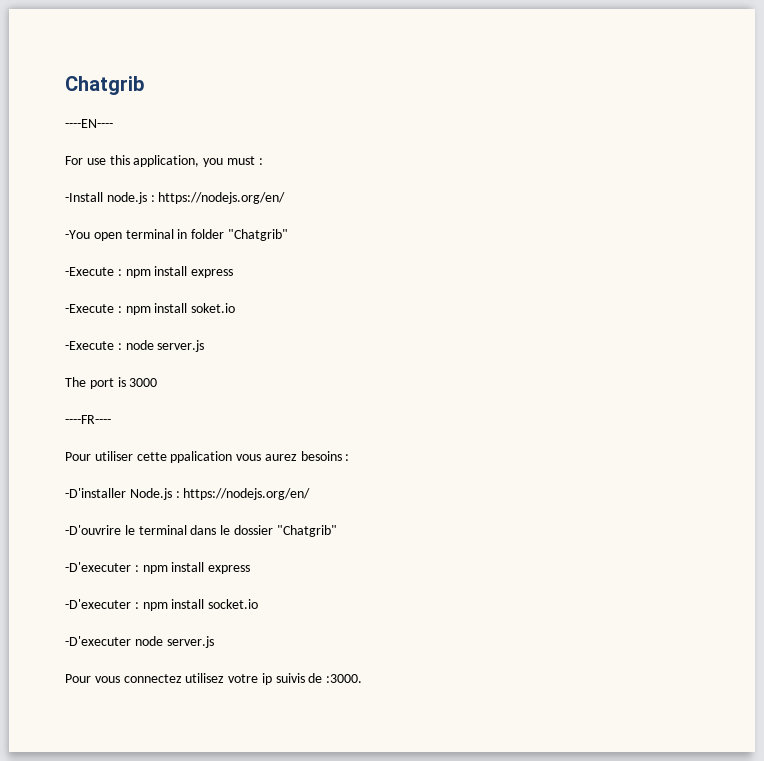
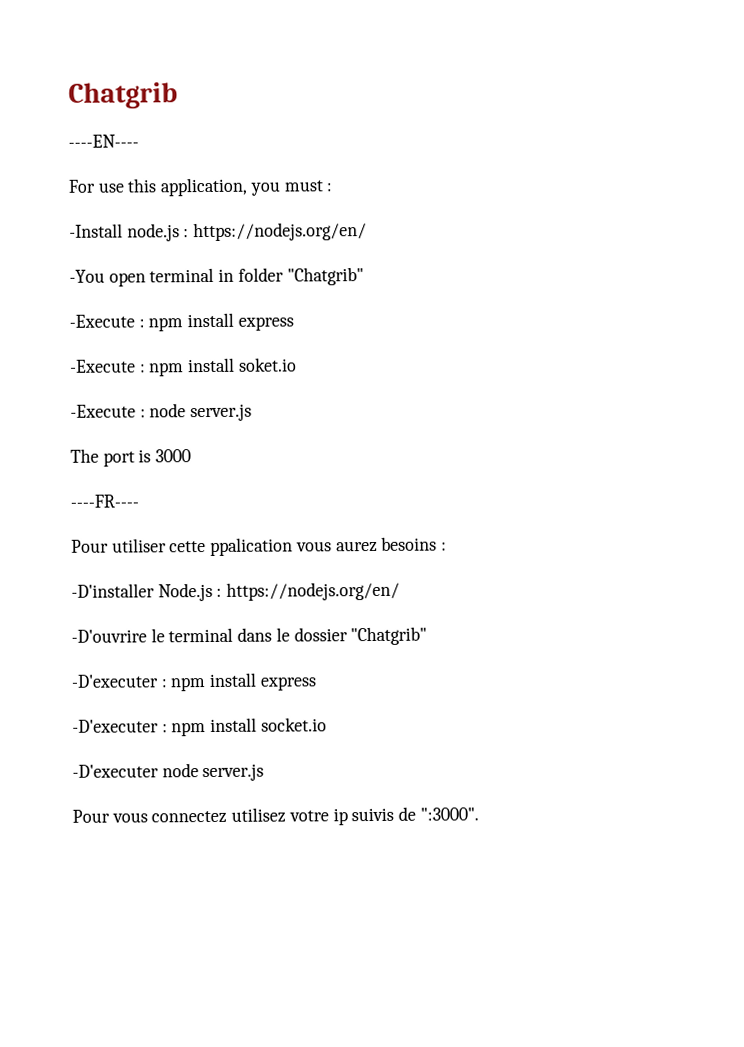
- Pour vous connectez utilisez votre ip suivis de :3000.
+ Pour vous connectez utilisez votre ip suivis de ":3000".

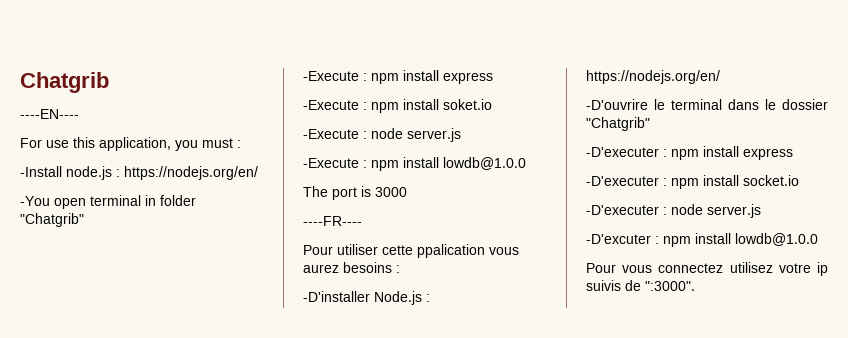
+ -Execute : npm install lowdb@1.0.0
- -D'executer node server.js
+ -D'executer : node server.js
+ -D'excuter : npm install lowdb@1.0.0

